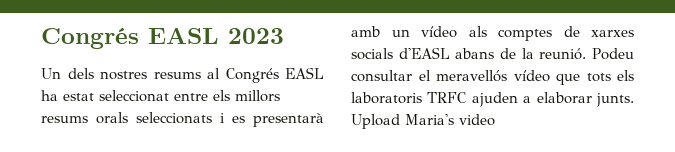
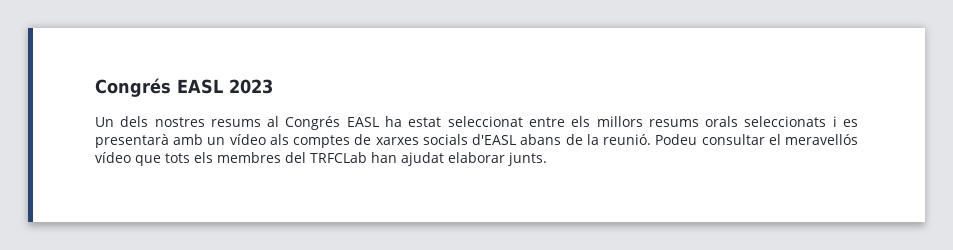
- Podeu consultar el meravellós vídeo que tots els laboratoris TRFC ajuden a elaborar junts. Upload Maria's video
+ Podeu consultar el meravellós vídeo que tots els membres del TRFCLab han ajudat elaborar junts.

